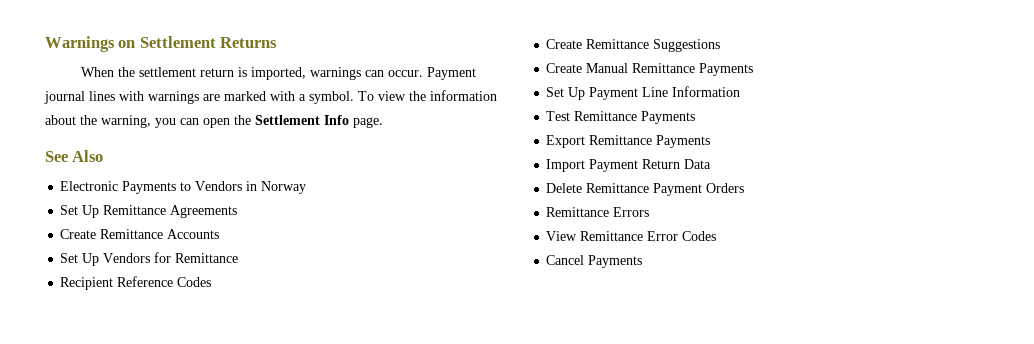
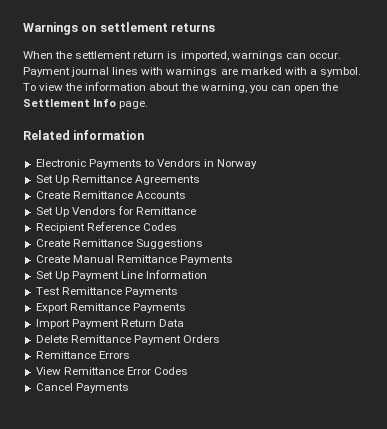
- Warnings on Settlement Returns
+ Warnings on settlement returns
- See Also
+ Related information

